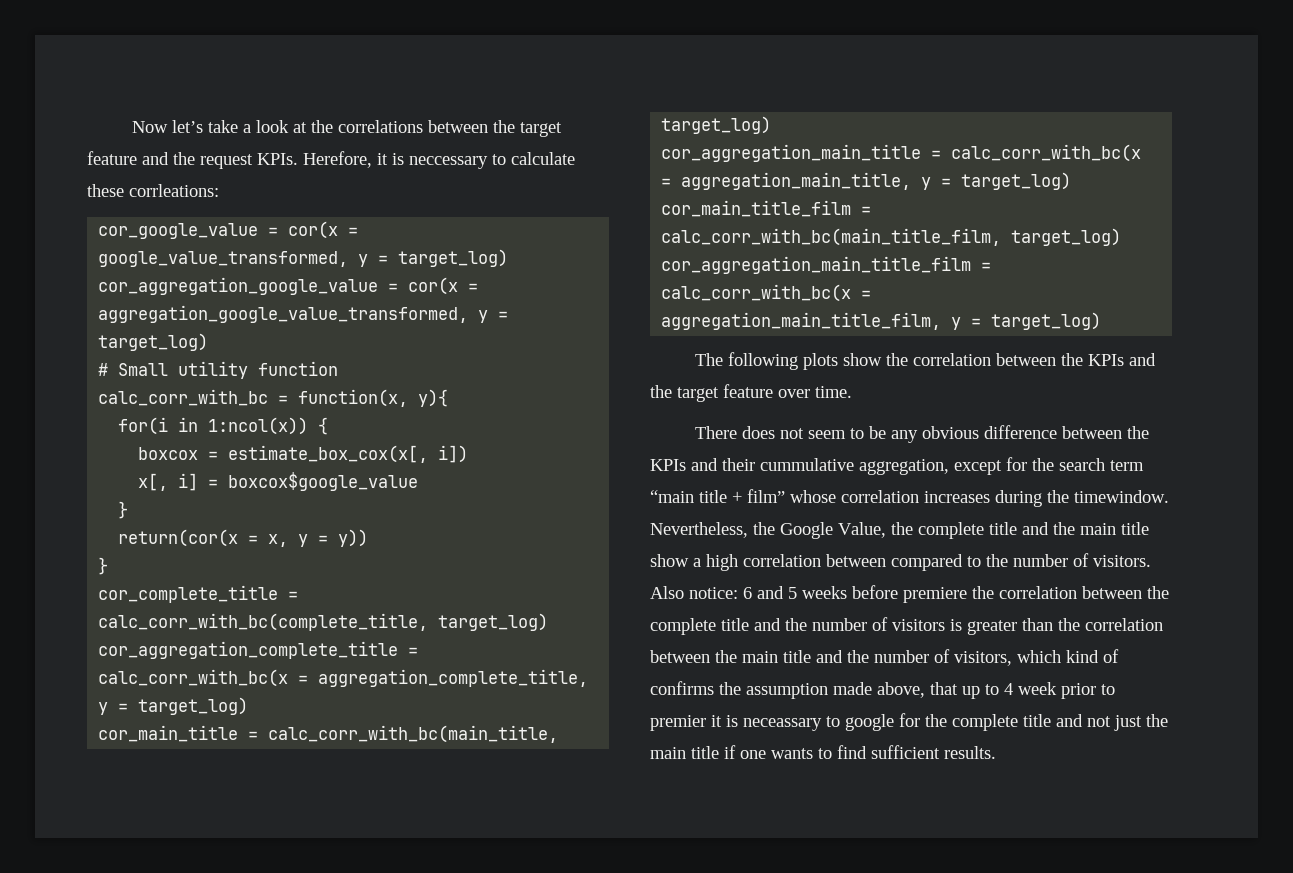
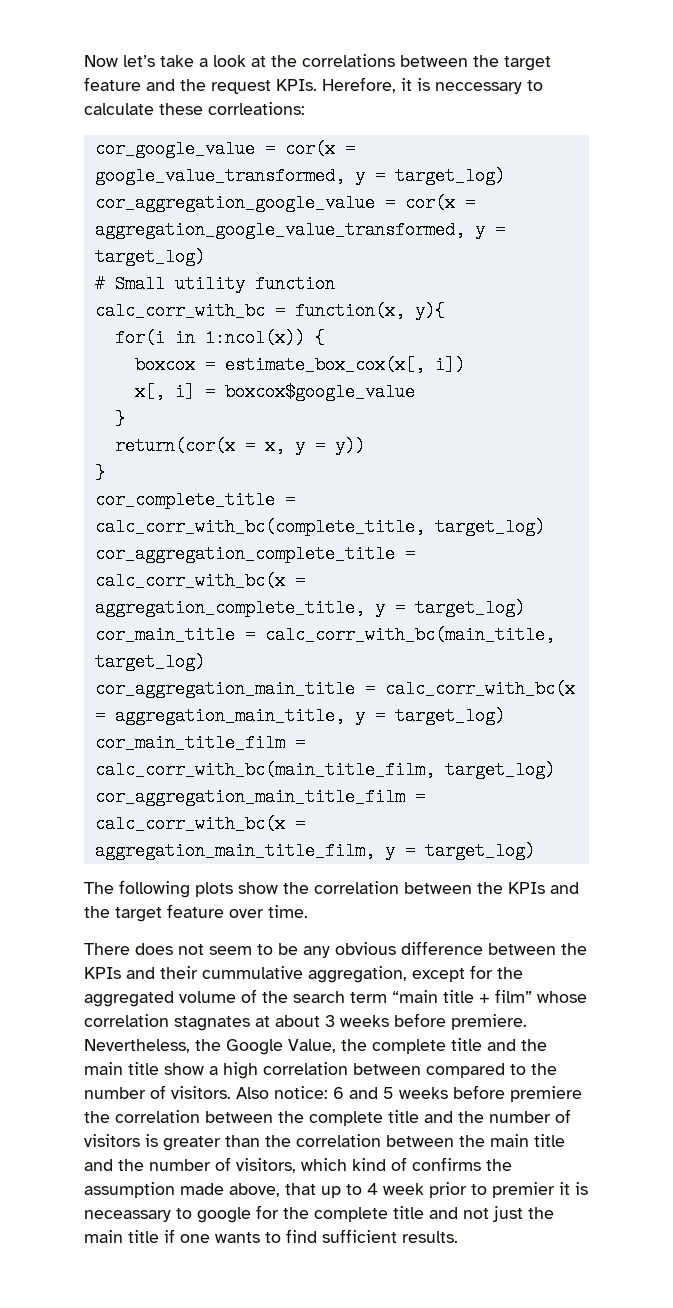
- There does not seem to be any obvious difference between the KPIs and their cummulative aggregation, except for the search term “main title + film” whose correlation increases during the timewindow.
+ There does not seem to be any obvious difference between the KPIs and their cummulative aggregation, except for the aggregated volume of the search term “main title + film” whose correlation stagnates at about 3 weeks before premiere.

